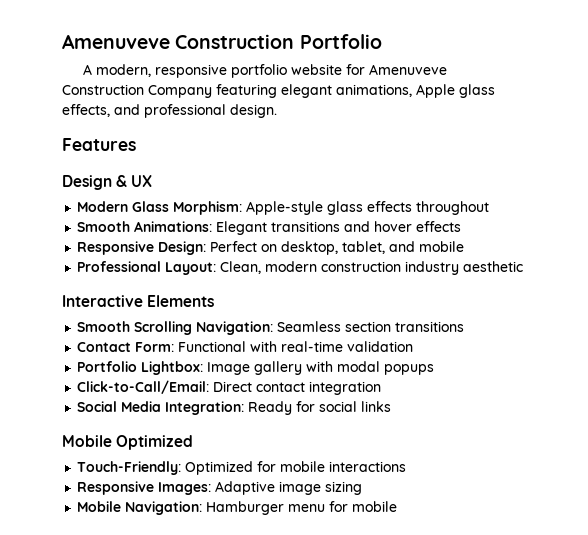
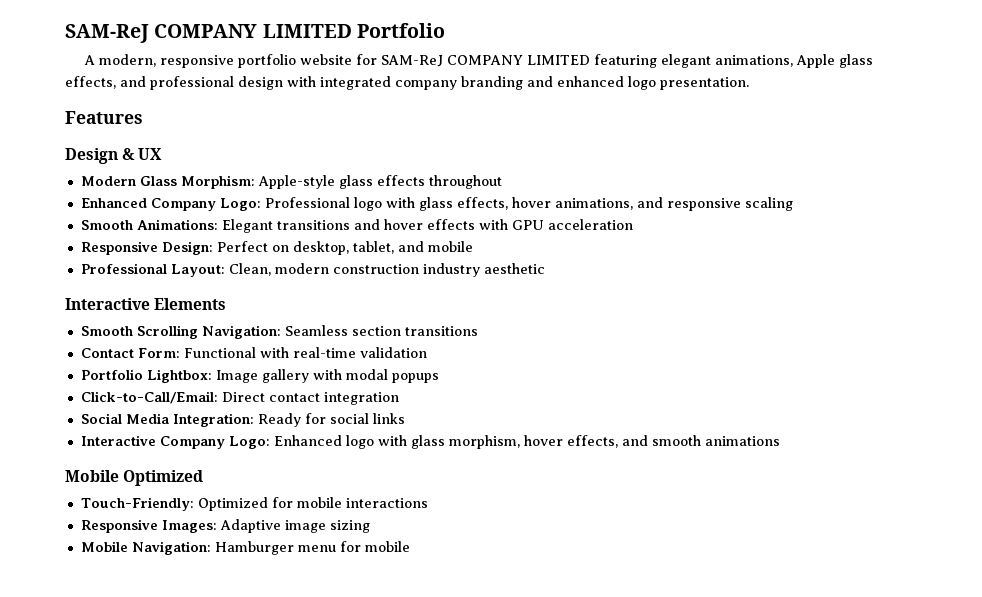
- Amenuveve Construction Portfolio
+ SAM-ReJ COMPANY LIMITED Portfolio
- A modern, responsive portfolio website for Amenuveve Construction Company featuring elegant animations, Apple glass effects, and professional design.
+ A modern, responsive portfolio website for SAM-ReJ COMPANY LIMITED featuring elegant animations, Apple glass effects, and professional design with integrated company branding and enhanced logo presentation.
+ Enhanced Company Logo: Professional logo with glass effects, hover animations, and responsive scaling
- Smooth Animations: Elegant transitions and hover effects
+ Smooth Animations: Elegant transitions and hover effects with GPU acceleration
+ Interactive Company Logo: Enhanced logo with glass morphism, hover effects, and smooth animations

